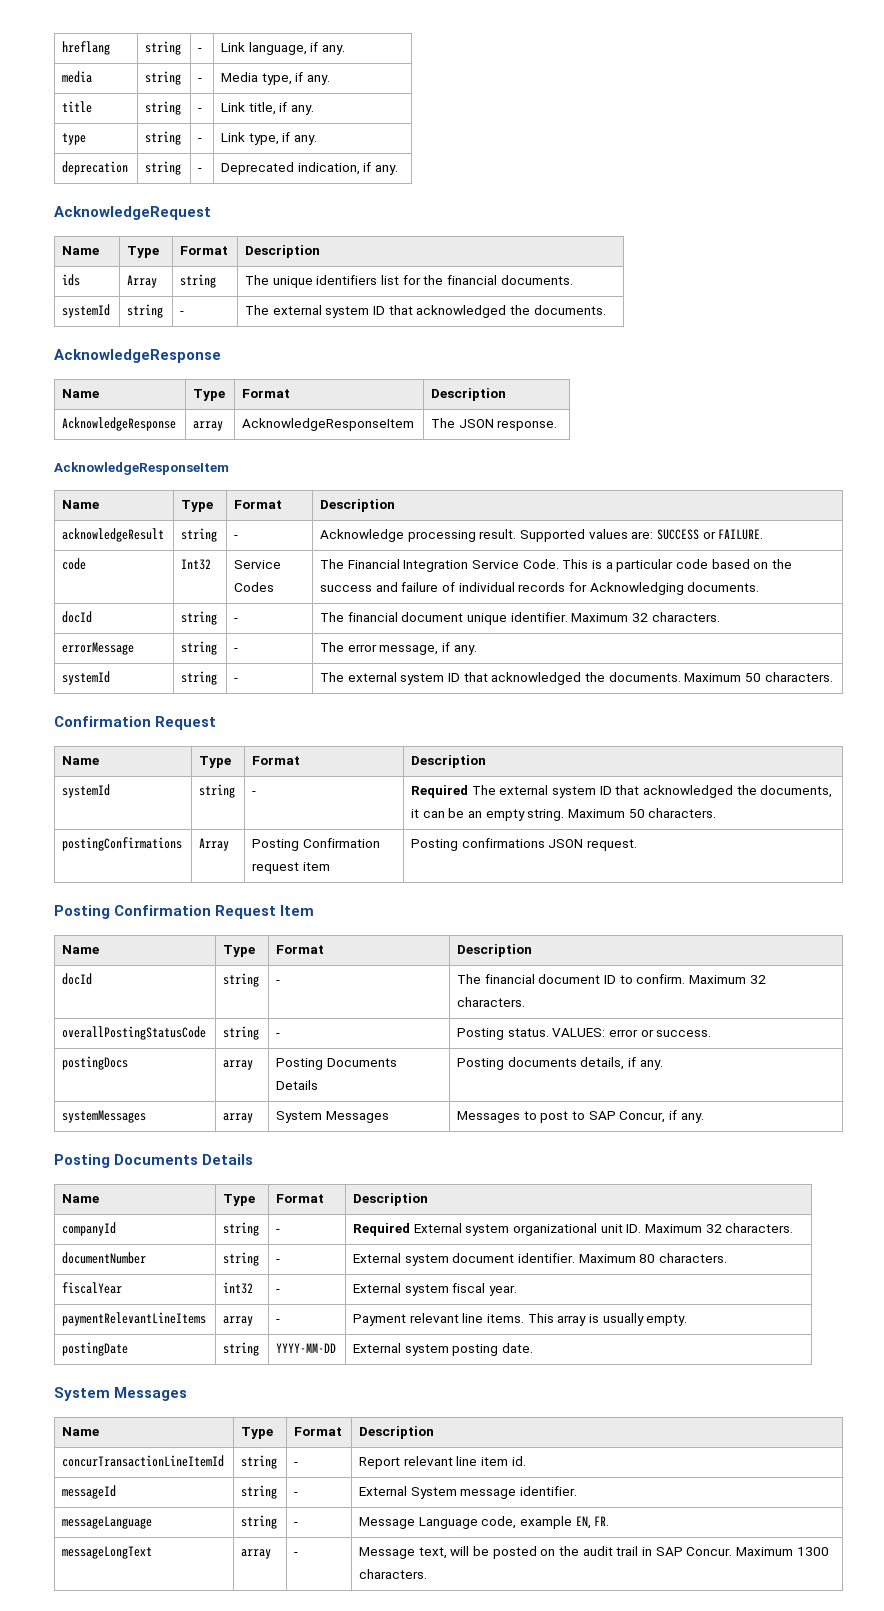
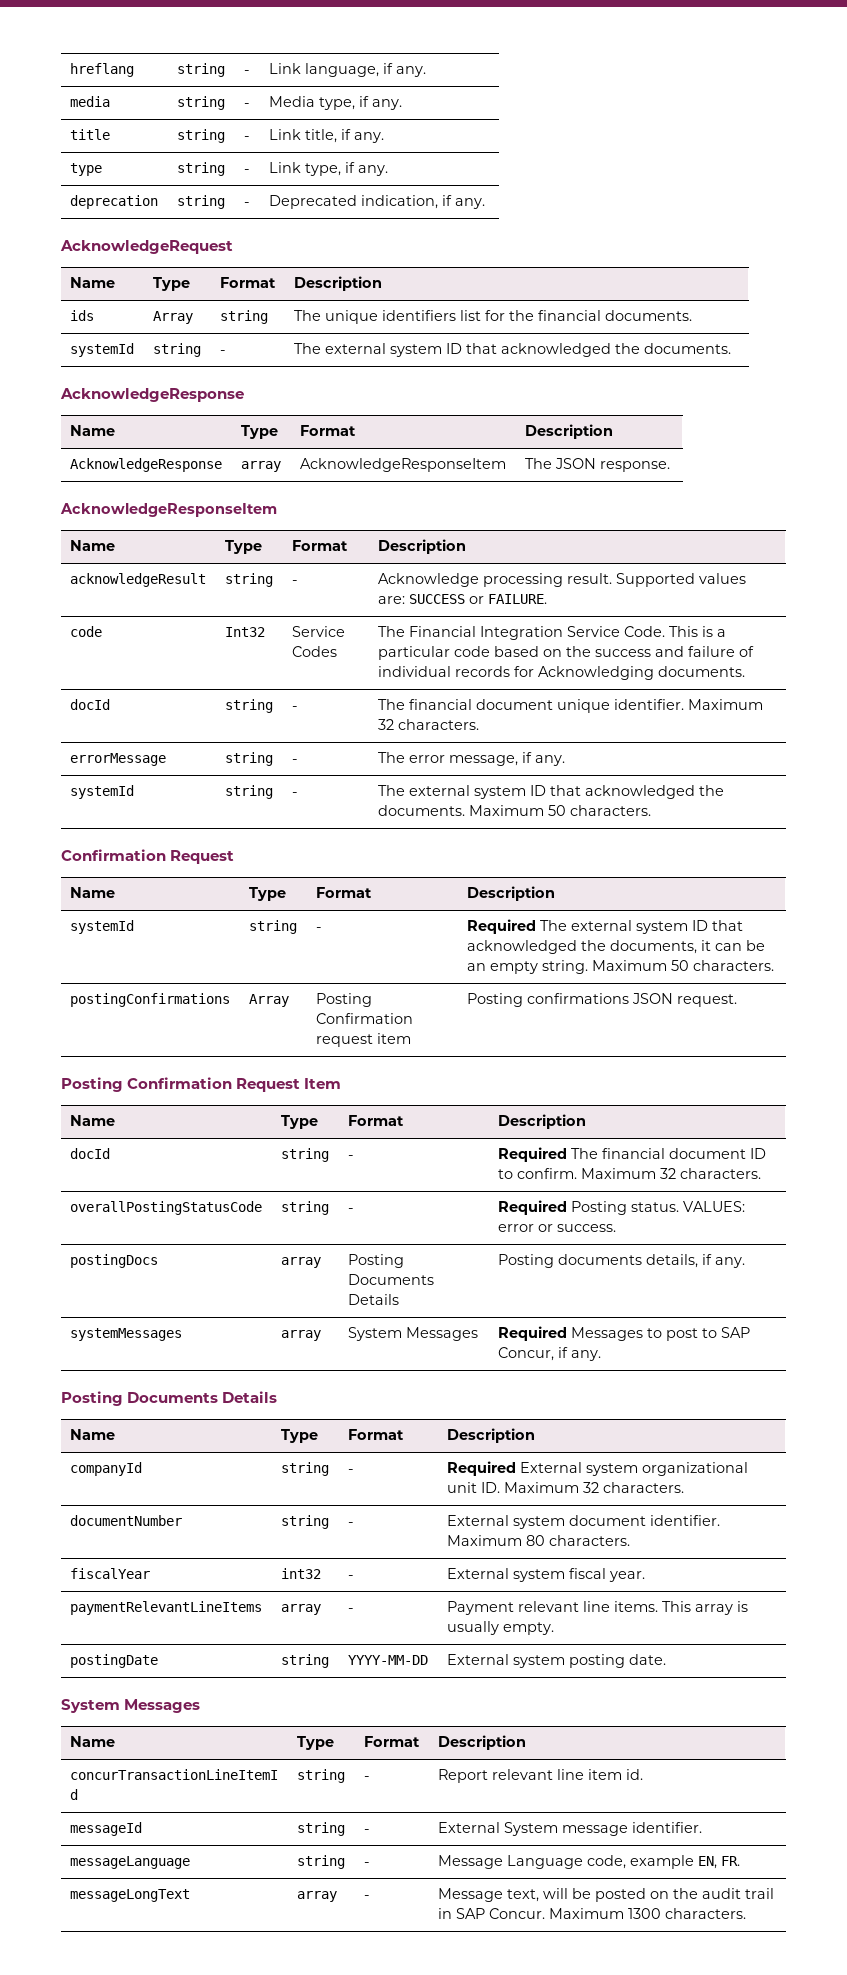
- docId | string | - | The financial document ID to confirm. Maximum 32 characters.
+ docId | string | - | Required The financial document ID to confirm. Maximum 32 characters.
- overallPostingStatusCode | string | - | Posting status. VALUES: error or success.
+ overallPostingStatusCode | string | - | Required Posting status. VALUES: error or success.
- systemMessages | array | System Messages | Messages to post to SAP Concur, if any.
+ systemMessages | array | System Messages | Required Messages to post to SAP Concur, if any.

